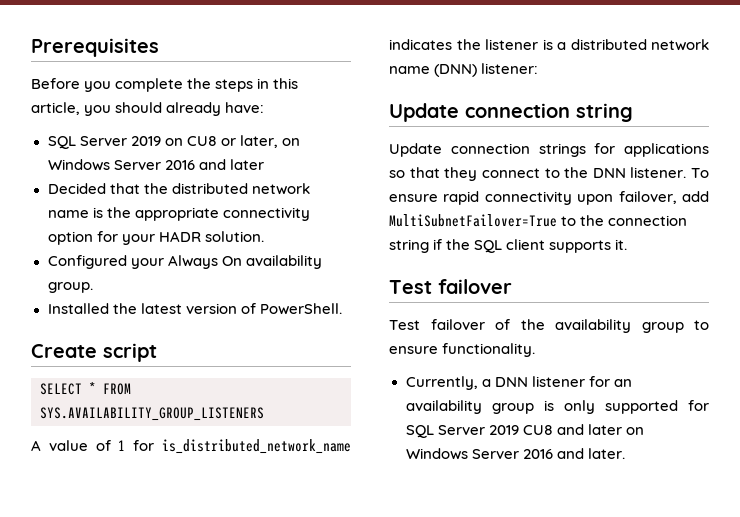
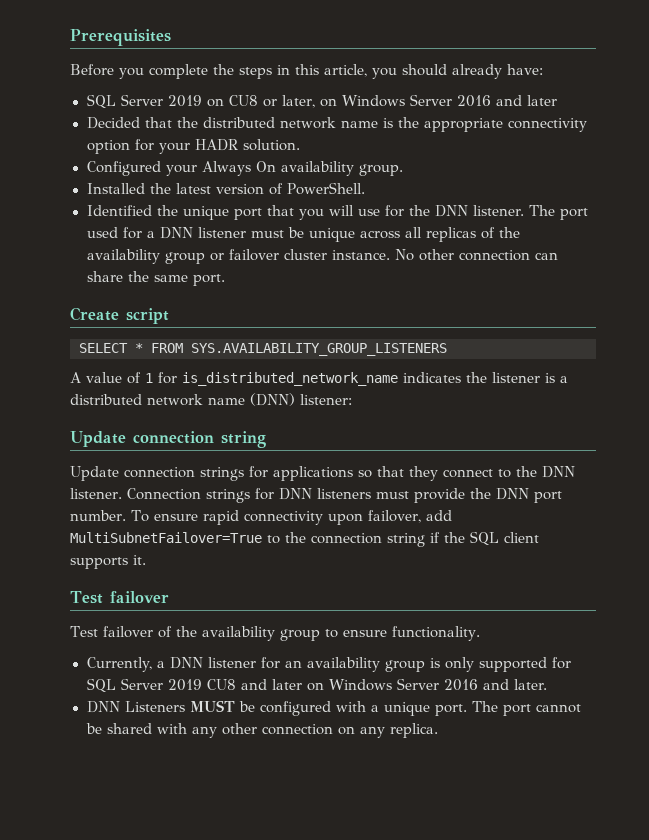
+ Identified the unique port that you will use for the DNN listener. The port used for a DNN listener must be unique across all replicas of the availability group or failover cluster instance. No other connection can share the same port.
+ Connection strings for DNN listeners must provide the DNN port number.
+ DNN Listeners MUST be configured with a unique port. The port cannot be shared with any other connection on any replica.

